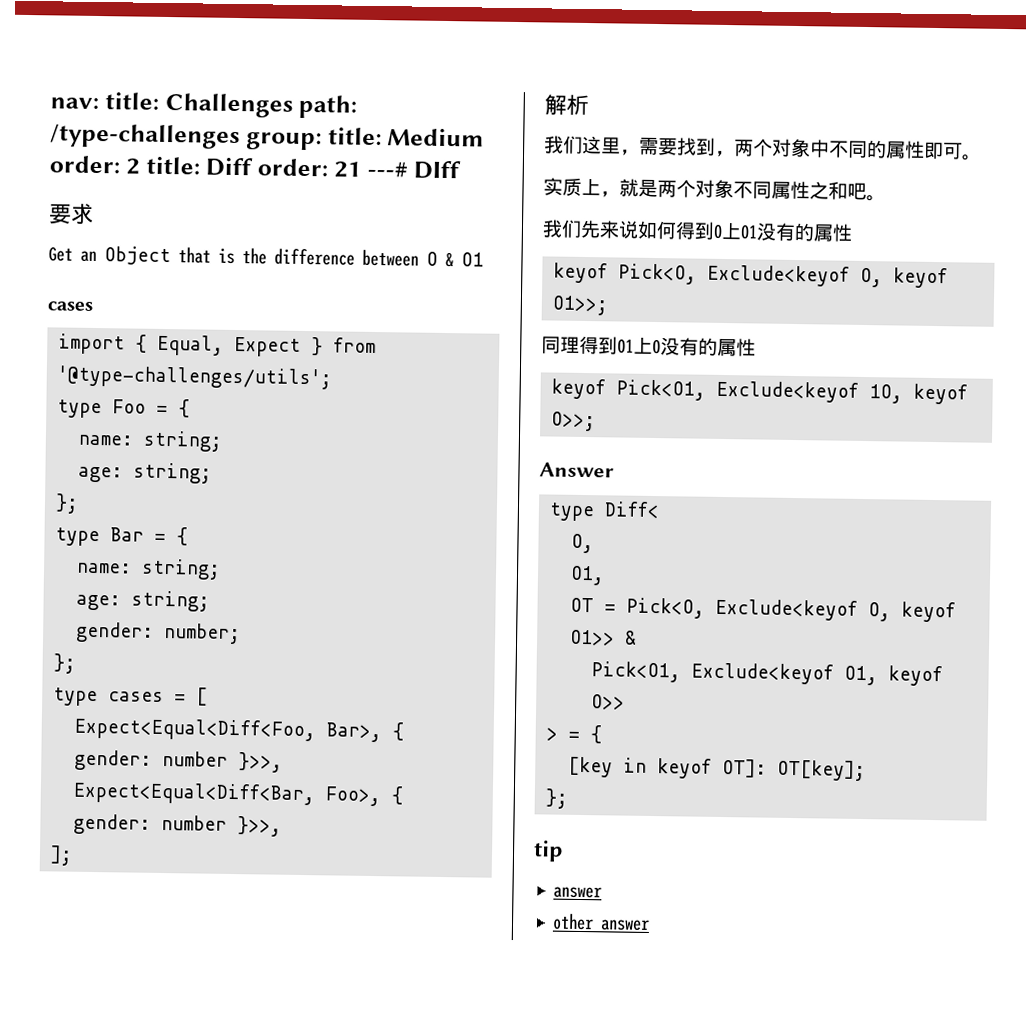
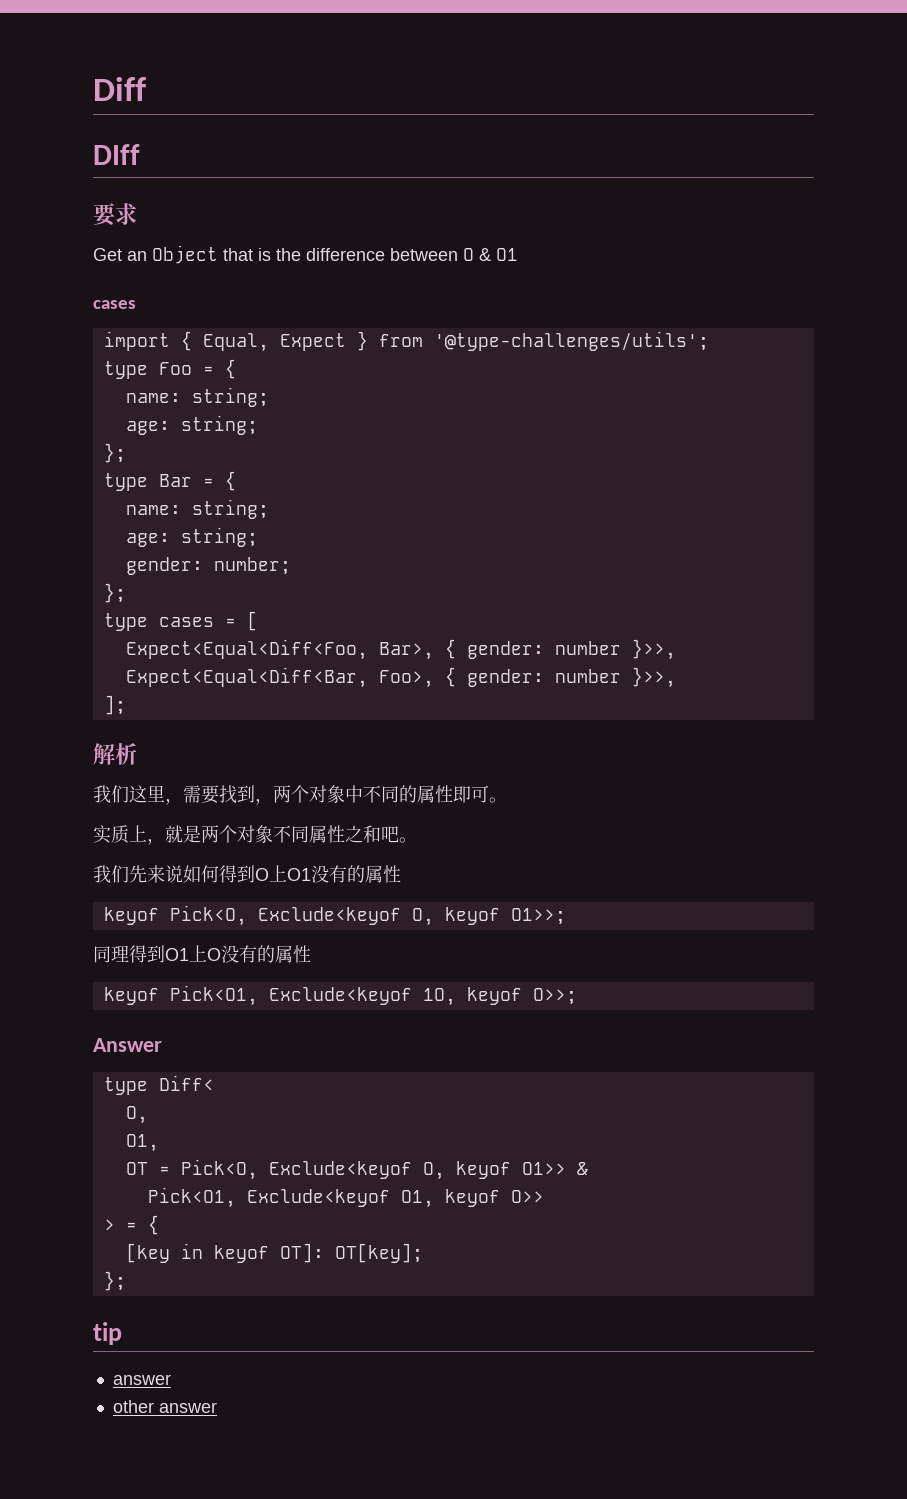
- nav: title: Challenges path: /type-challenges group: title: Medium order: 2 title: Diff order: 21 ---# DIff
+ Diff
+ DIff

